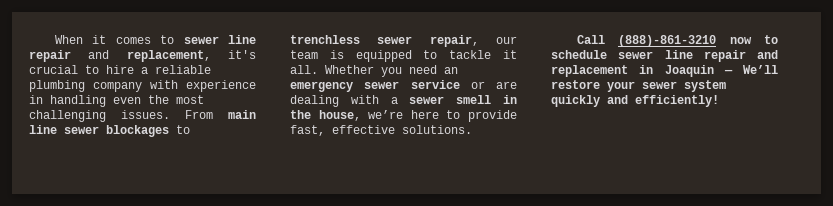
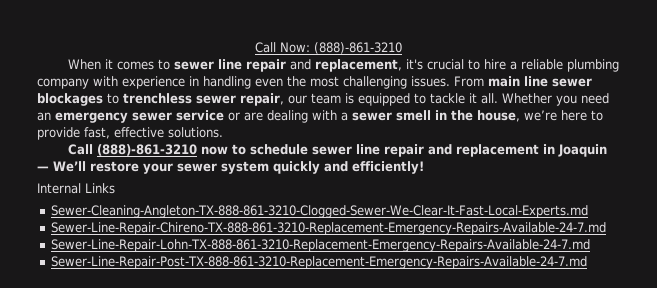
+ Call Now: (888)-861-3210
+ Internal Links
+ Sewer-Cleaning-Angleton-TX-888-861-3210-Clogged-Sewer-We-Clear-It-Fast-Local-Experts.md
+ Sewer-Line-Repair-Chireno-TX-888-861-3210-Replacement-Emergency-Repairs-Available-24-7.md
+ Sewer-Line-Repair-Lohn-TX-888-861-3210-Replacement-Emergency-Repairs-Available-24-7.md
+ Sewer-Line-Repair-Post-TX-888-861-3210-Replacement-Emergency-Repairs-Available-24-7.md

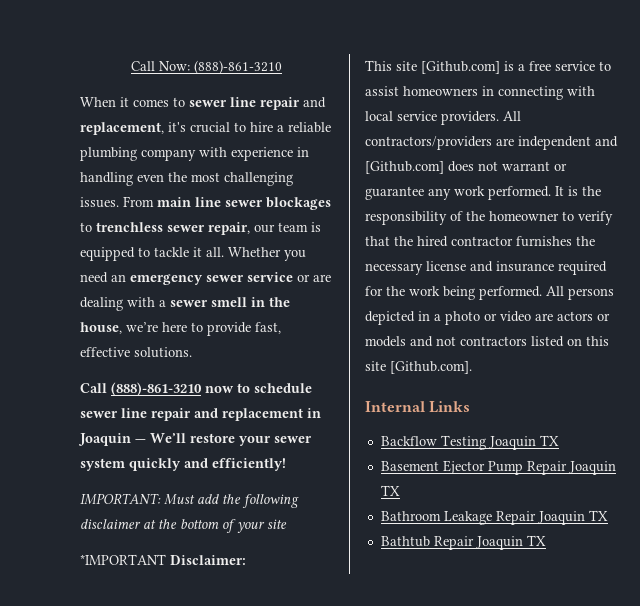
+ IMPORTANT: Must add the following disclaimer at the bottom of your site
+ *IMPORTANT Disclaimer:
+ This site [Github.com] is a free service to assist homeowners in connecting with local service providers. All contractors/providers are independent and [Github.com] does not warrant or guarantee any work performed. It is the responsibility of the homeowner to verify that the hired contractor furnishes the necessary license and insurance required for the work being performed. All persons depicted in a photo or video are actors or models and not contractors listed on this site [Github.com].
  Internal Links
- Sewer-Cleaning-Angleton-TX-888-861-3210-Clogged-Sewer-We-Clear-It-Fast-Local-Experts.md
- Sewer-Line-Repair-Chireno-TX-888-861-3210-Replacement-Emergency-Repairs-Available-24-7.md
- Sewer-Line-Repair-Lohn-TX-888-861-3210-Replacement-Emergency-Repairs-Available-24-7.md
- Sewer-Line-Repair-Post-TX-888-861-3210-Replacement-Emergency-Repairs-Available-24-7.md
+ Backflow Testing Joaquin TX
+ Basement Ejector Pump Repair Joaquin TX
+ Bathroom Leakage Repair Joaquin TX
+ Bathtub Repair Joaquin TX

